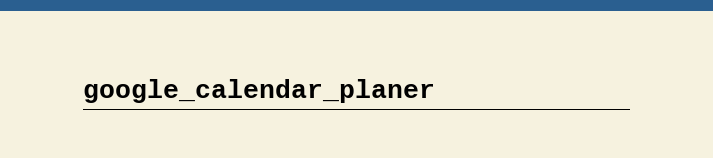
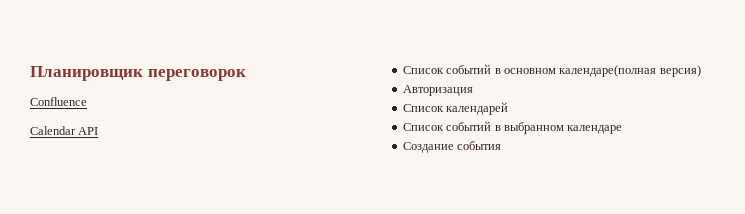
- google_calendar_planer
+ Планировщик переговорок
+ Confluence
+ Calendar API
+ Список событий в основном календаре(полная версия)
+ Авторизация
+ Список календарей
+ Список событий в выбранном календаре
+ Создание события

